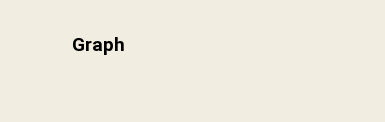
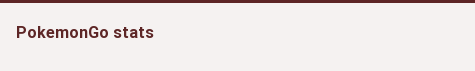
- Graph
+ PokemonGo stats

